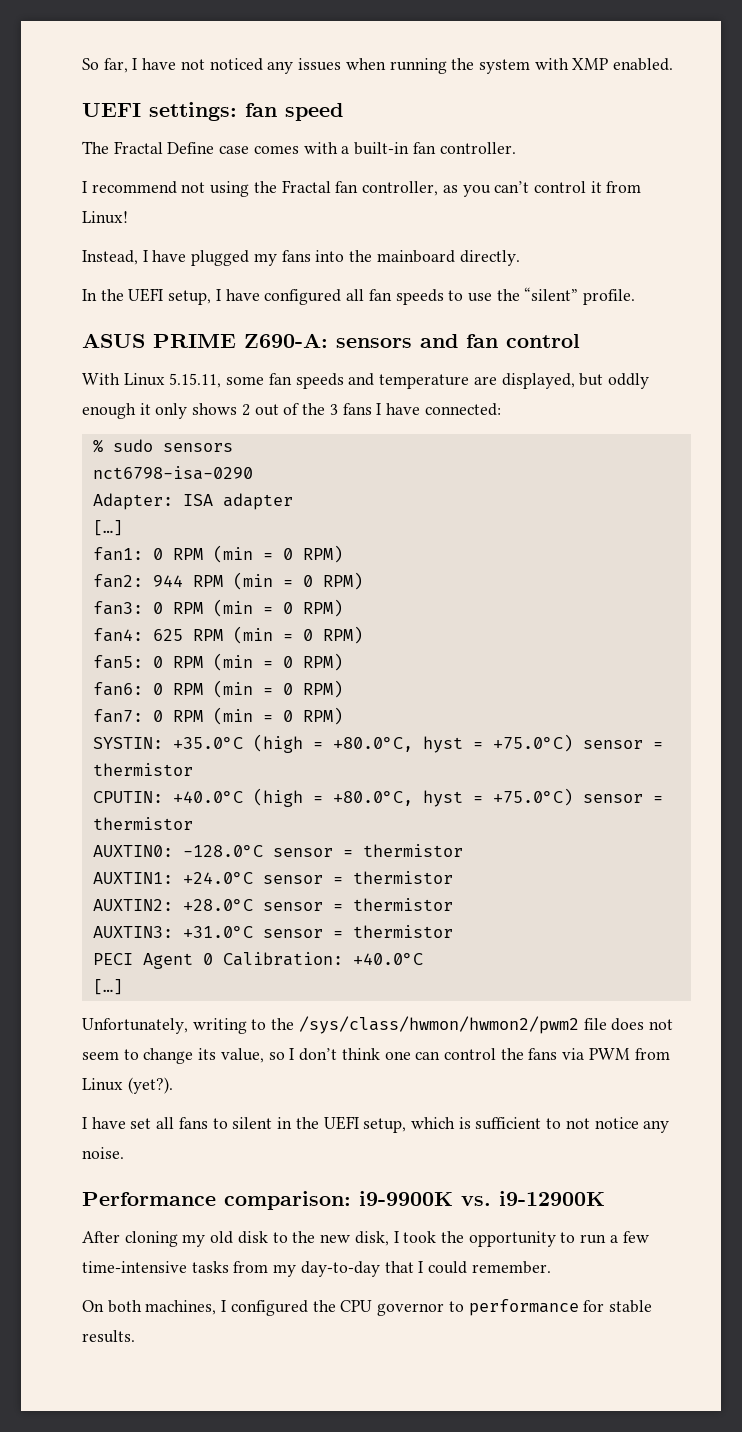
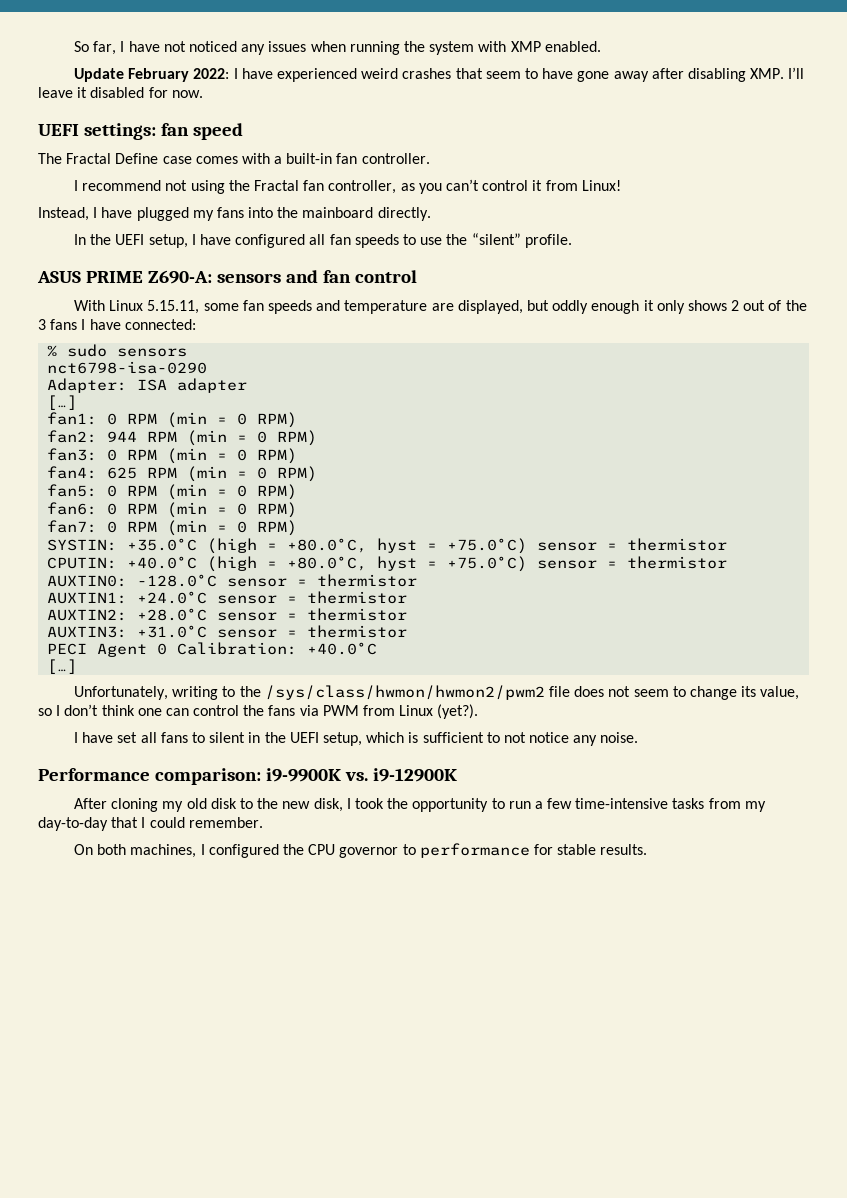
+ Update February 2022: I have experienced weird crashes that seem to have gone away after disabling XMP. I’ll leave it disabled for now.

